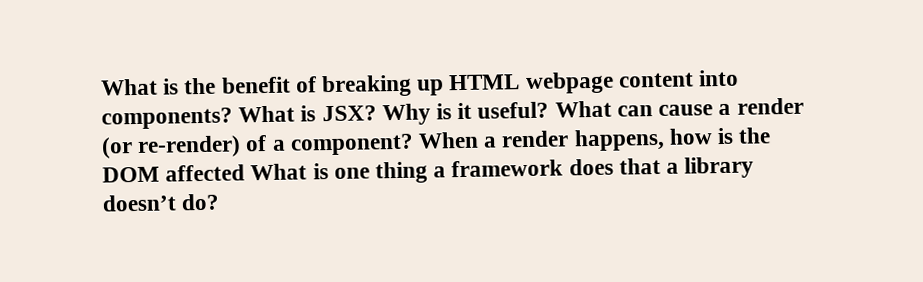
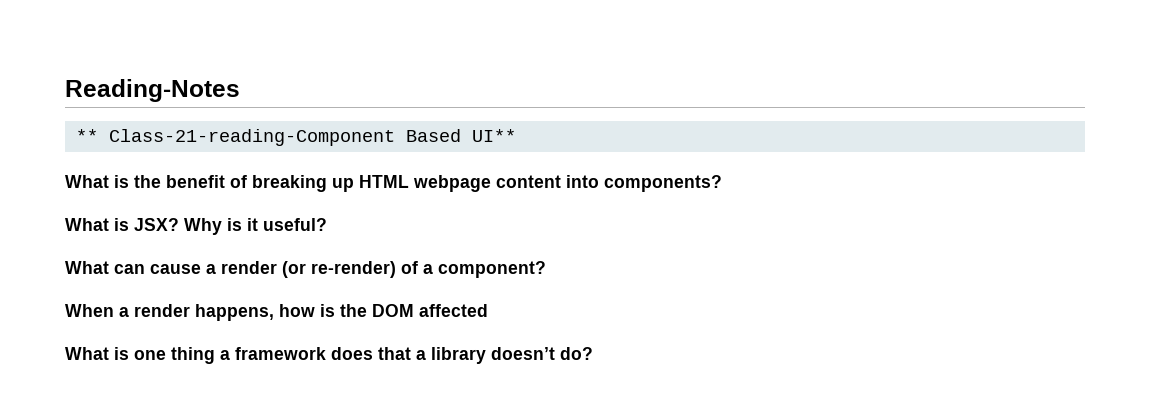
+ Reading-Notes
+ ** Class-21-reading-Component Based UI**
- What is the benefit of breaking up HTML webpage content into components? What is JSX?
+ What is the benefit of breaking up HTML webpage content into components?
+ What is JSX?
- Why is it useful? What can cause a render (or re-render) of a component? When a render happens, how is the DOM affected What is one thing a framework does that a library doesn’t do?
+ Why is it useful?
+ What can cause a render (or re-render) of a component?
+ When a render happens, how is the DOM affected
+ What is one thing a framework does that a library doesn’t do?

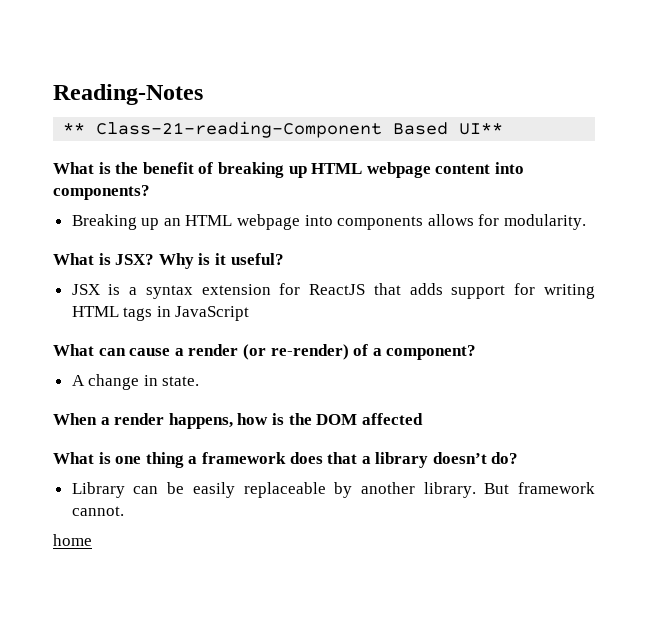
+ Breaking up an HTML webpage into components allows for modularity.
+ JSX is a syntax extension for ReactJS that adds support for writing HTML tags in JavaScript
+ A change in state.
+ Library can be easily replaceable by another library. But framework cannot.
+ home

